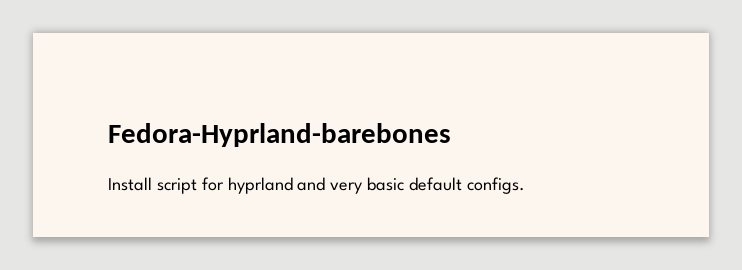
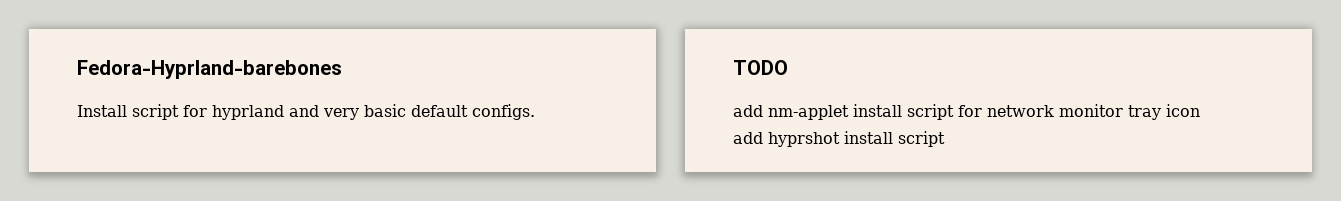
+ TODO
+ add nm-applet install script for network monitor tray icon add hyprshot install script

